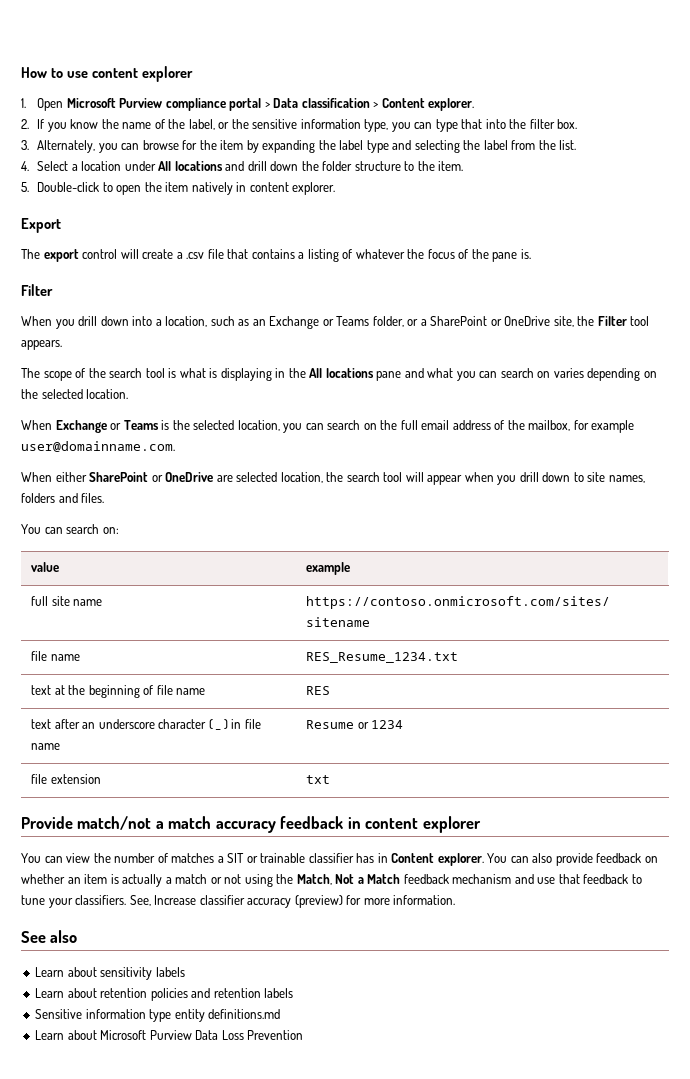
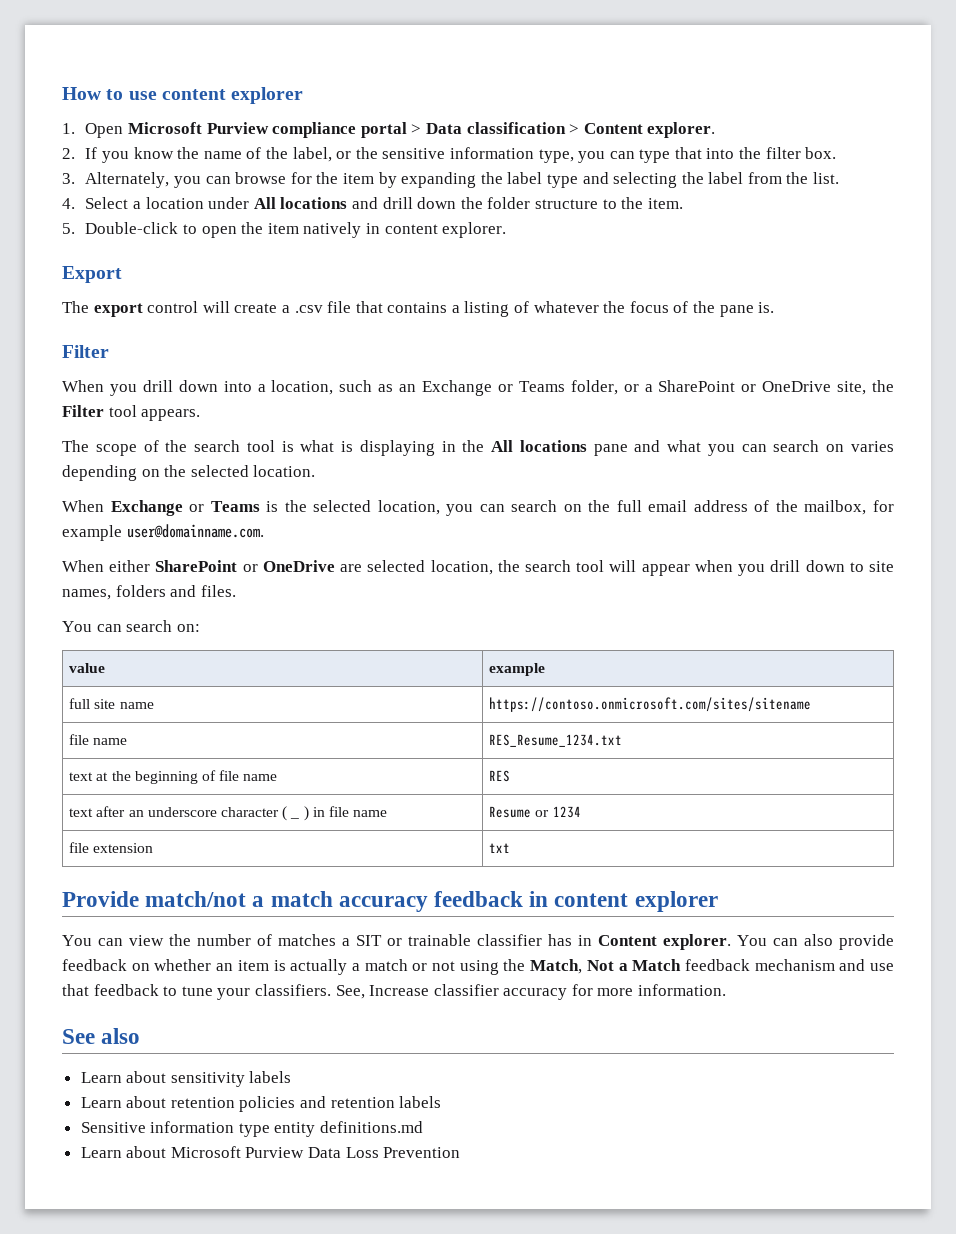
- See, Increase classifier accuracy (preview) for more information.
+ See, Increase classifier accuracy for more information.

